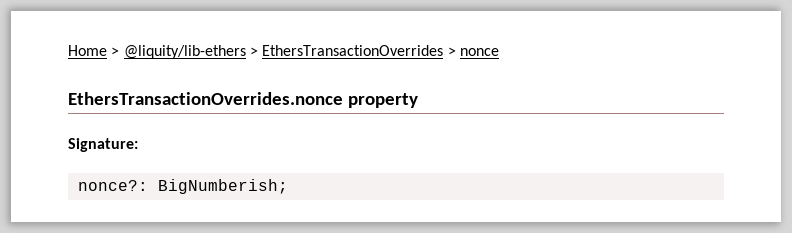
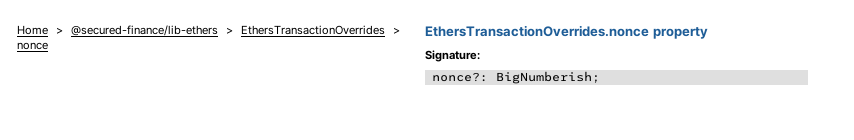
- Home > @liquity/lib-ethers > EthersTransactionOverrides > nonce
+ Home > @secured-finance/lib-ethers > EthersTransactionOverrides > nonce

